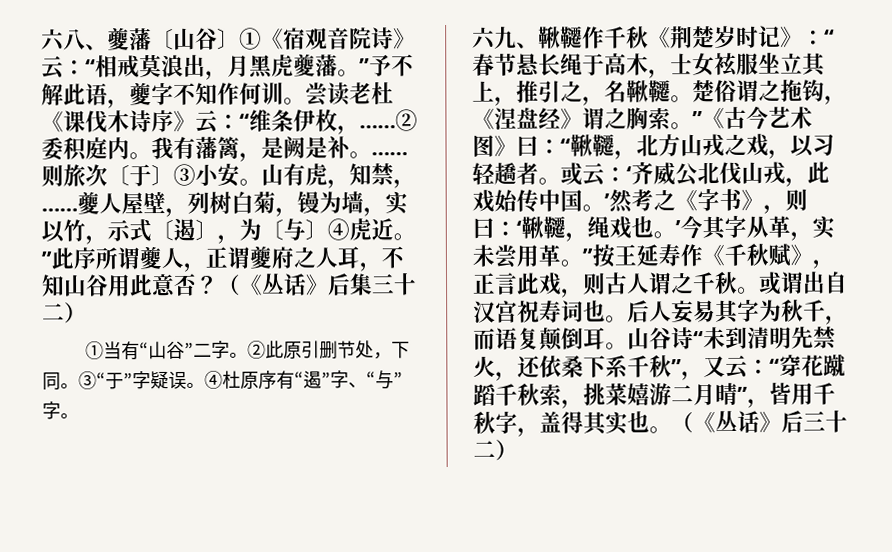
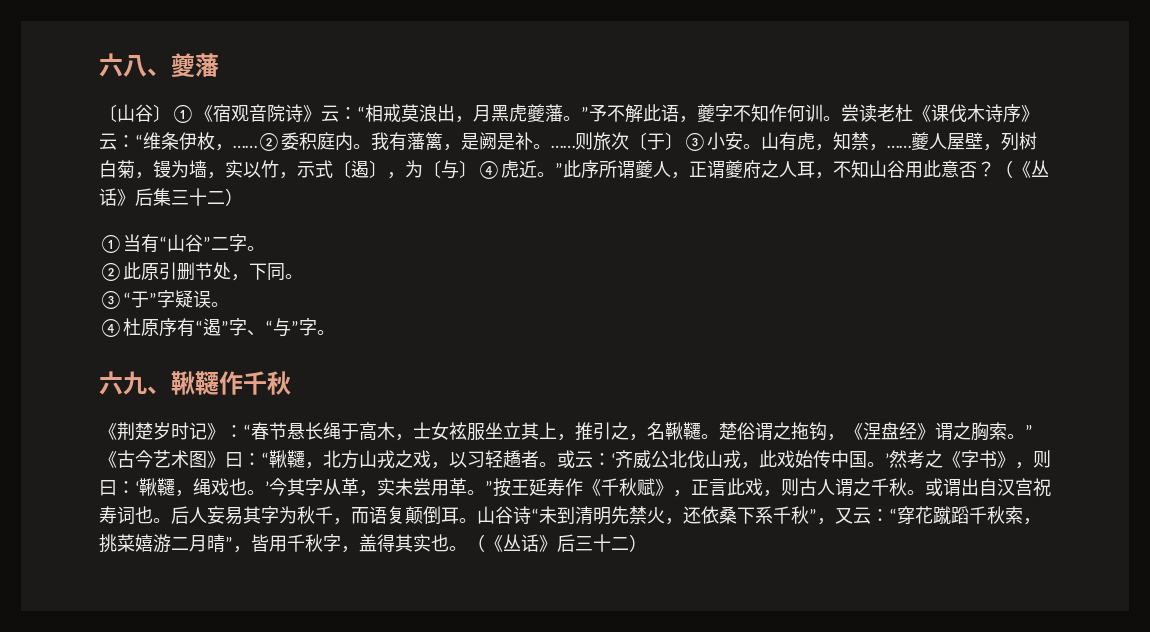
- 六八、夔藩〔山谷〕①《宿观音院诗》云：“相戒莫浪出，月黑虎夔藩。”予不解此语，夔字不知作何训。
+ 六八、夔藩
+ 〔山谷〕①《宿观音院诗》云：“相戒莫浪出，月黑虎夔藩。”予不解此语，夔字不知作何训。
- ①当有“山谷”二字。②此原引删节处，下同。③“于”字疑误。④杜原序有“遏”字、“与”字。
+ ①当有“山谷”二字。
+ ②此原引删节处，下同。
+ ③“于”字疑误。
+ ④杜原序有“遏”字、“与”字。
- 六九、鞦韆作千秋《荆楚岁时记》：“春节悬长绳于高木，士女袨服坐立其上，推引之，名鞦韆。
+ 六九、鞦韆作千秋
+ 《荆楚岁时记》：“春节悬长绳于高木，士女袨服坐立其上，推引之，名鞦韆。

